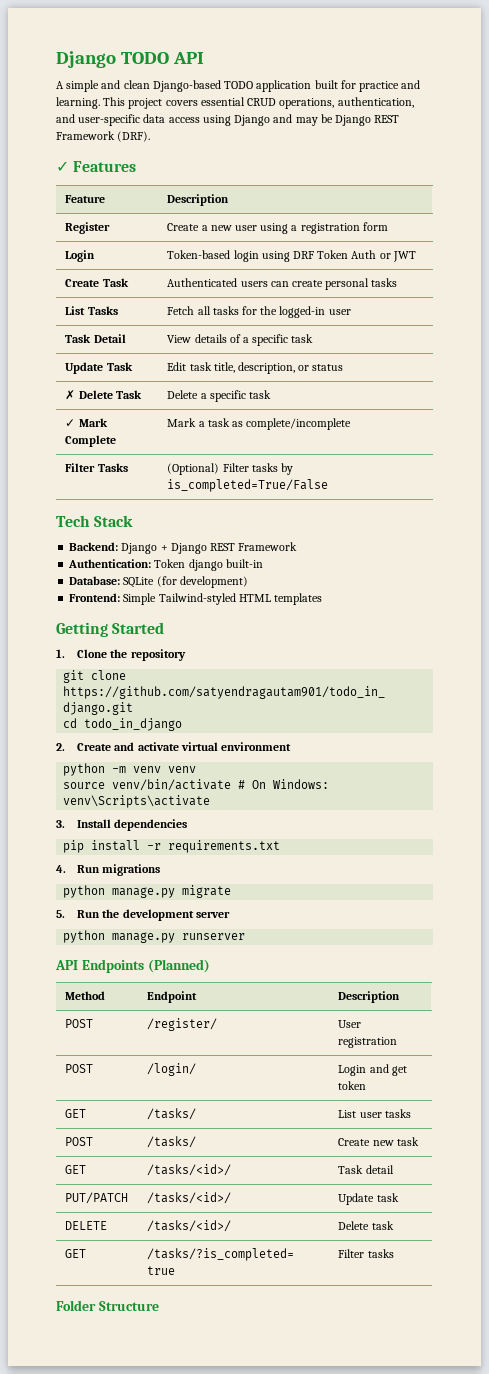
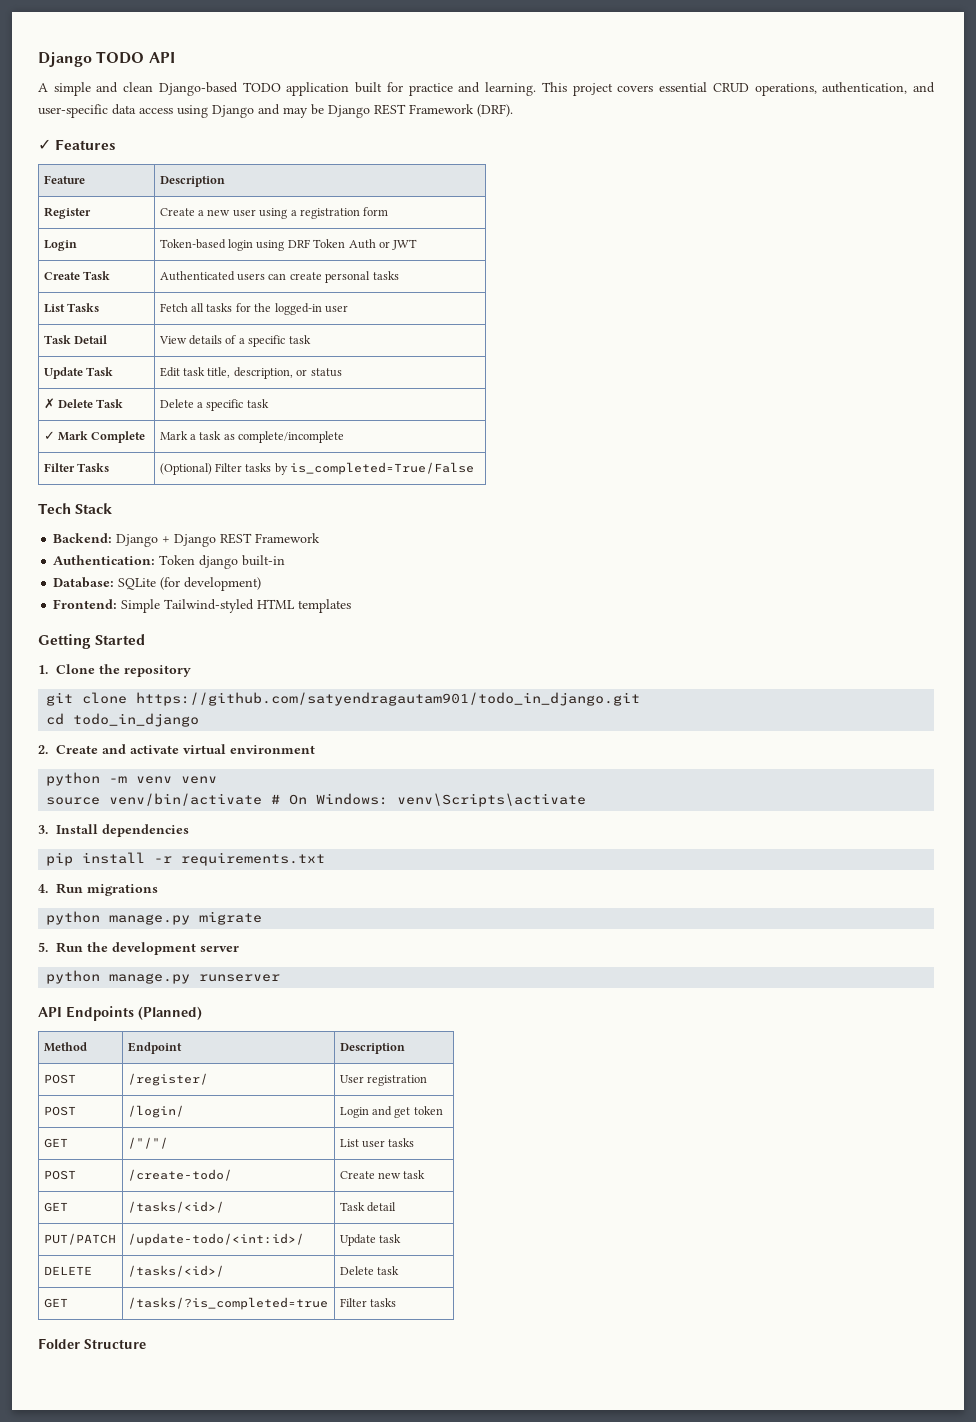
- GET | /tasks/ | List user tasks
+ GET | /"/"/ | List user tasks
- POST | /tasks/ | Create new task
+ POST | /create-todo/ | Create new task
- PUT/PATCH | /tasks/<id>/ | Update task
+ PUT/PATCH | /update-todo/<int:id>/ | Update task

